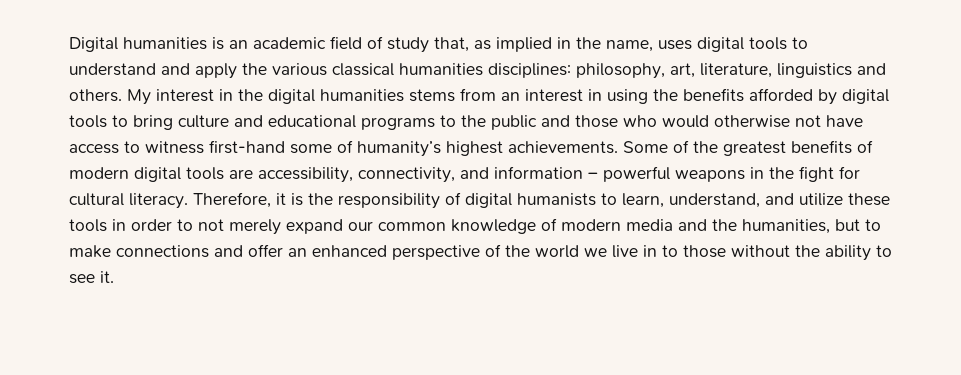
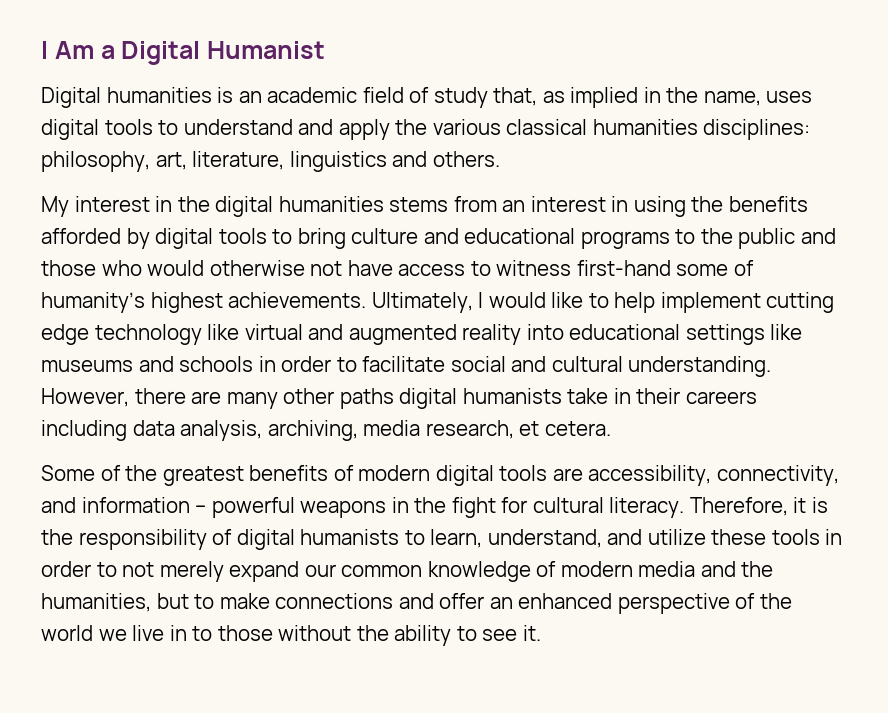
+ I Am a Digital Humanist
- philosophy, art, literature, linguistics and others. My interest in the digital humanities stems from an interest in using the benefits afforded by digital tools to bring culture and educational programs to the public and those who would otherwise not have access to witness first-hand some of humanity’s highest achievements. Some of the greatest benefits of modern digital tools are accessibility, connectivity, and information – powerful weapons in the fight for cultural literacy.
+ philosophy, art, literature, linguistics and others.
+ My interest in the digital humanities stems from an interest in using the benefits afforded by digital tools to bring culture and educational programs to the public and those who would otherwise not have access to witness first-hand some of humanity’s highest achievements. Ultimately, I would like to help implement cutting edge technology like virtual and augmented reality into educational settings like museums and schools in order to facilitate social and cultural understanding. However, there are many other paths digital humanists take in their careers including data analysis, archiving, media research, et cetera.
+ Some of the greatest benefits of modern digital tools are accessibility, connectivity, and information – powerful weapons in the fight for cultural literacy.

